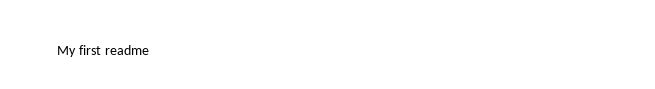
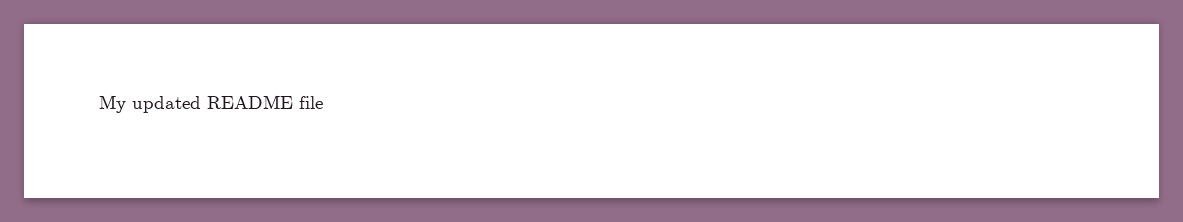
- My first readme
+ My updated README file

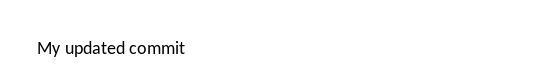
- My updated README file
+ My updated commit

